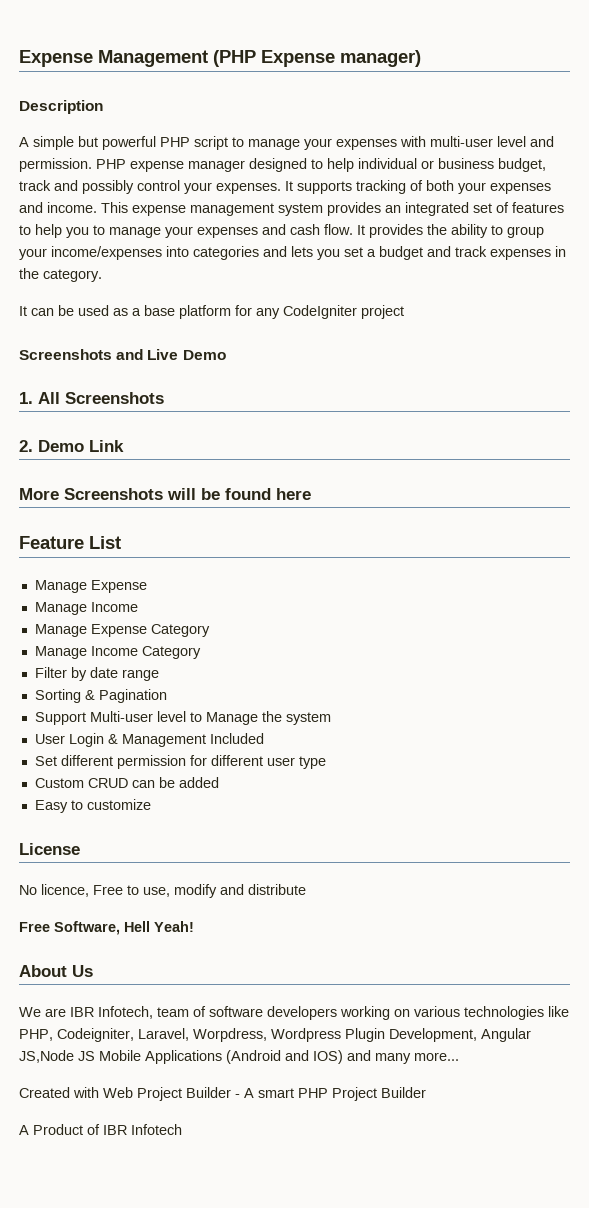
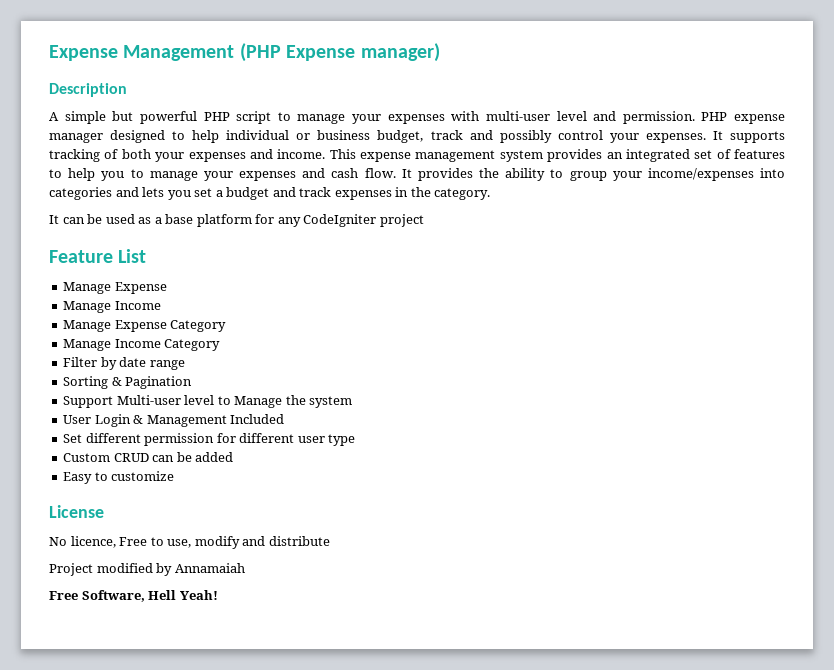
- Screenshots and Live Demo
- 1. All Screenshots
- 2. Demo Link
- More Screenshots will be found here
+ Project modified by Annamaiah
- About Us
- We are IBR Infotech, team of software developers working on various technologies like PHP, Codeigniter, Laravel, Worpdress, Wordpress Plugin Development, Angular JS,Node JS Mobile Applications (Android and IOS) and many more...
- Created with Web Project Builder - A smart PHP Project Builder
- A Product of IBR Infotech

